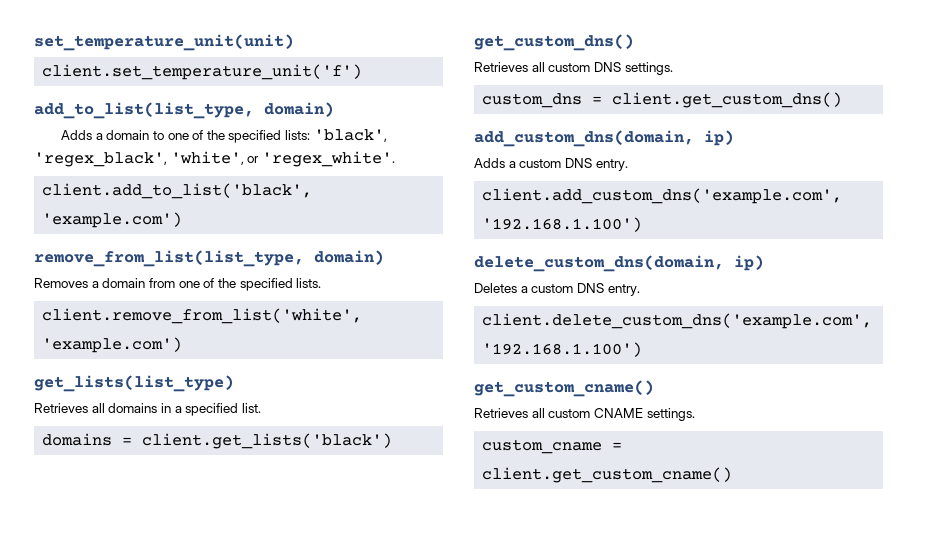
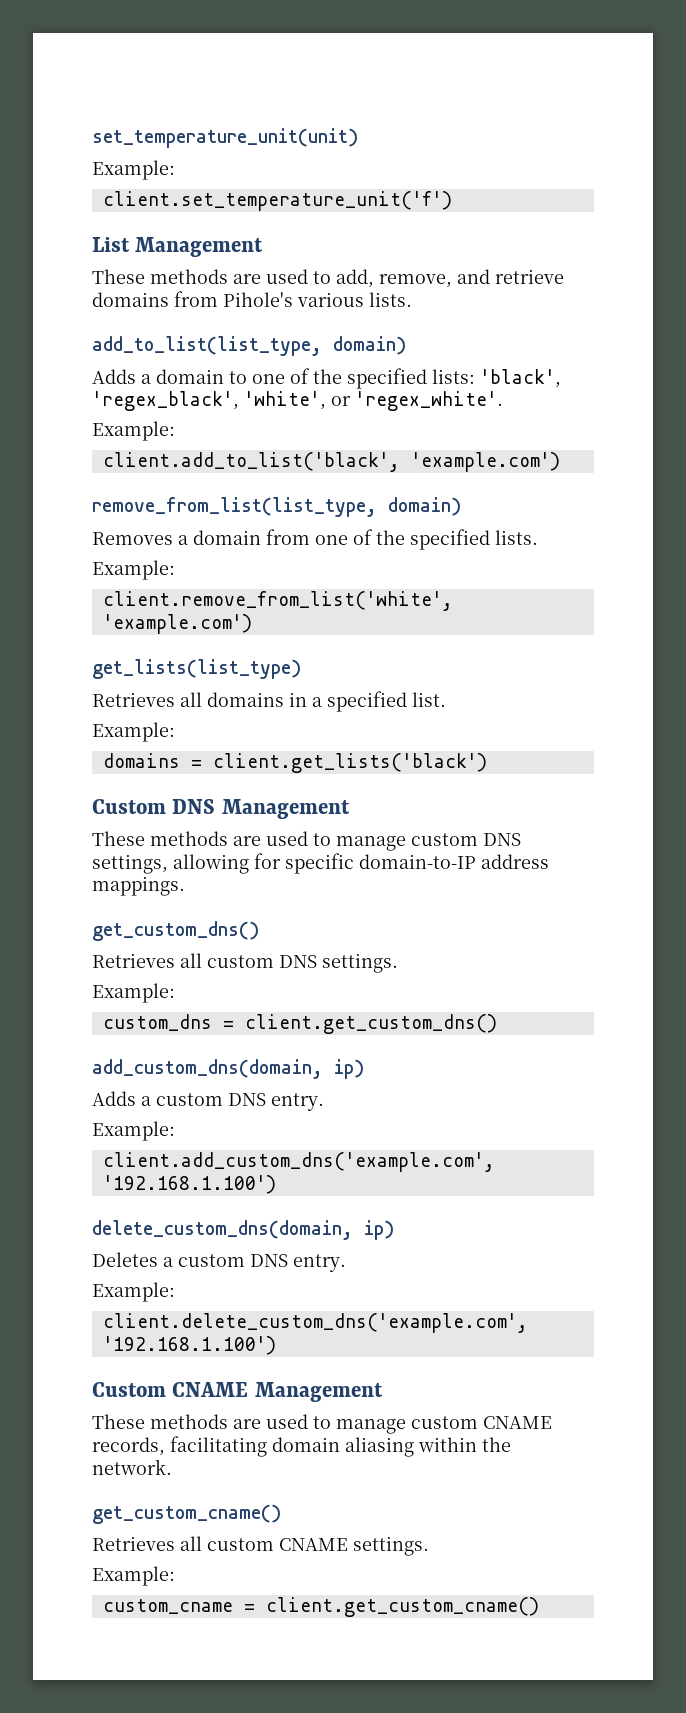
  set_temperature_unit(unit)
+ Example:
+ List Management
+ These methods are used to add, remove, and retrieve domains from Pihole's various lists.
  Adds a domain to one of the specified lists: 'black', 'regex_black', 'white', or 'regex_white'.
+ Example:
  Removes a domain from one of the specified lists.
+ Example:
  Retrieves all domains in a specified list.
+ Example:
+ Custom DNS Management
+ These methods are used to manage custom DNS settings, allowing for specific domain-to-IP address mappings.
  Retrieves all custom DNS settings.
+ Example:
  Adds a custom DNS entry.
+ Example:
  Deletes a custom DNS entry.
+ Example:
+ Custom CNAME Management
+ These methods are used to manage custom CNAME records, facilitating domain aliasing within the network.
  Retrieves all custom CNAME settings.
+ Example:

